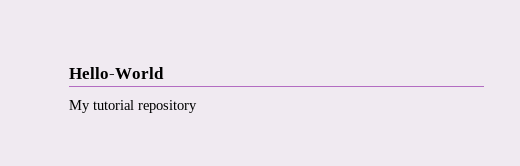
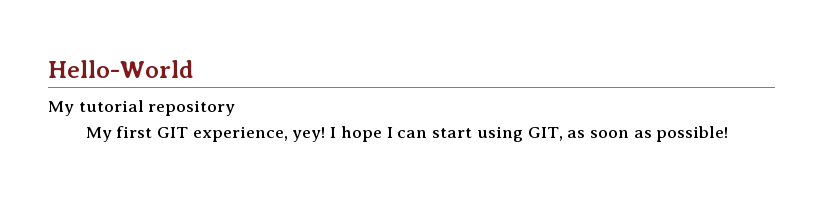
+ My first GIT experience, yey! I hope I can start using GIT, as soon as possible!

